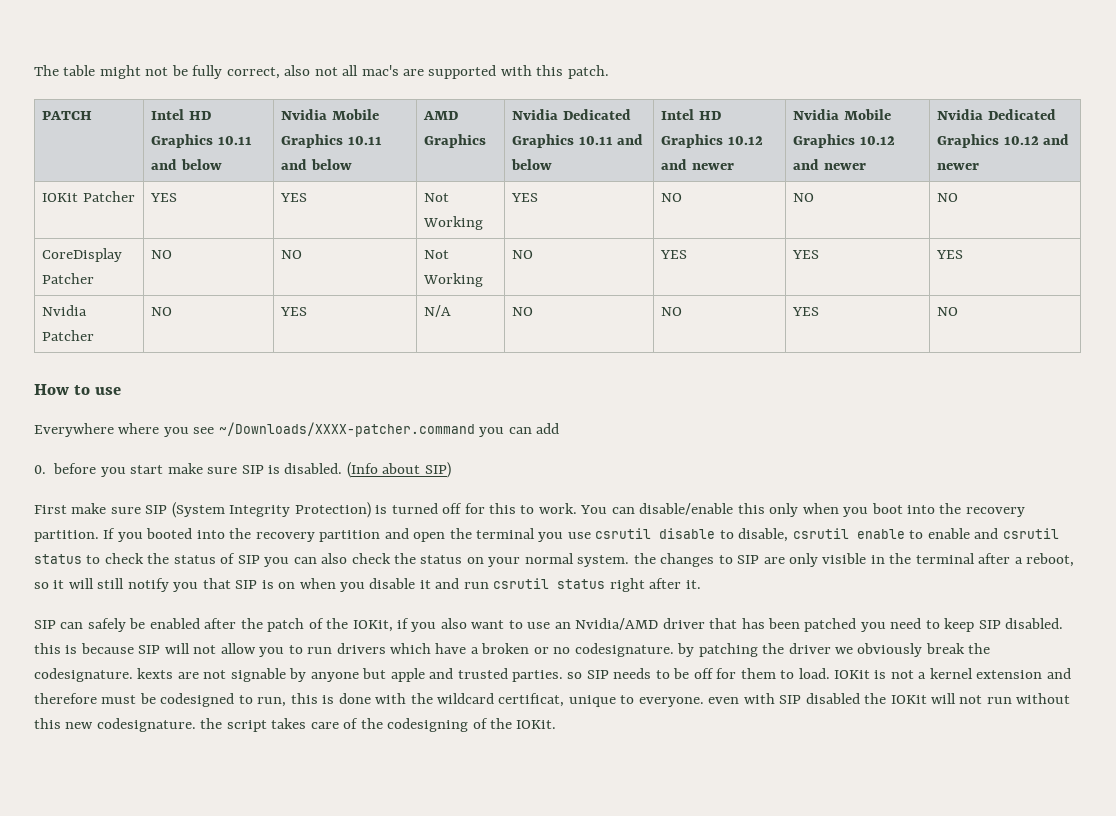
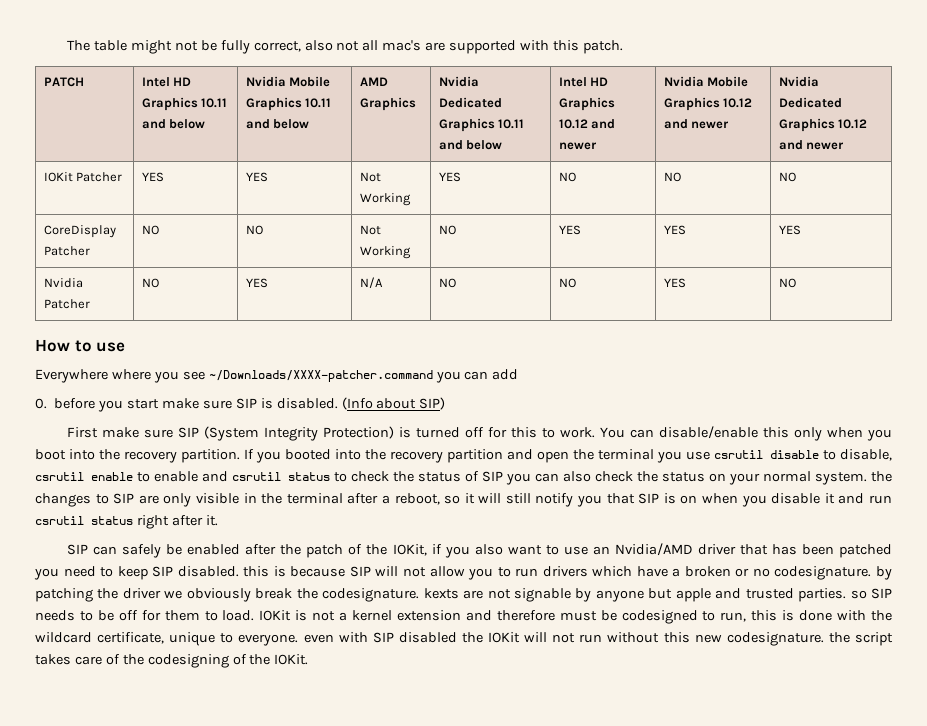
- IOKit is not a kernel extension and therefore must be codesigned to run, this is done with the wildcard certificat, unique to everyone. even with SIP disabled the IOKit will not run without this new codesignature. the script takes care of the codesigning of the IOKit.
+ IOKit is not a kernel extension and therefore must be codesigned to run, this is done with the wildcard certificate, unique to everyone. even with SIP disabled the IOKit will not run without this new codesignature. the script takes care of the codesigning of the IOKit.

